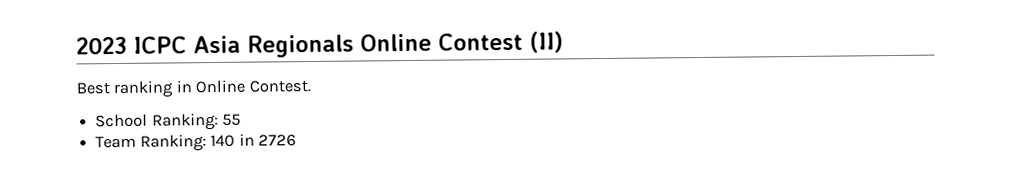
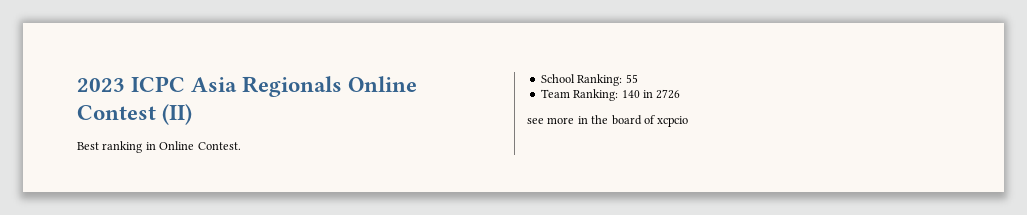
+ see more in the board of xcpcio

